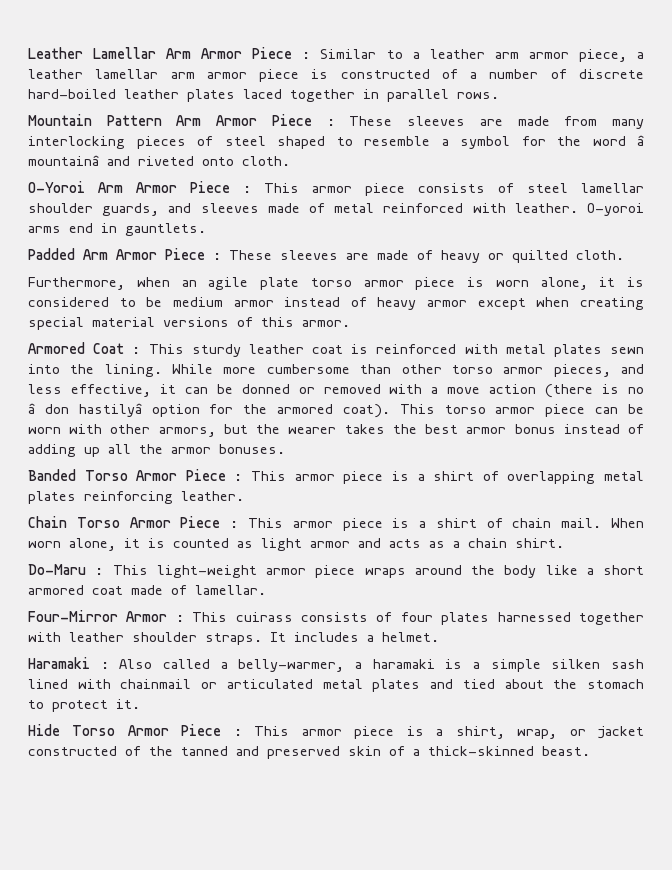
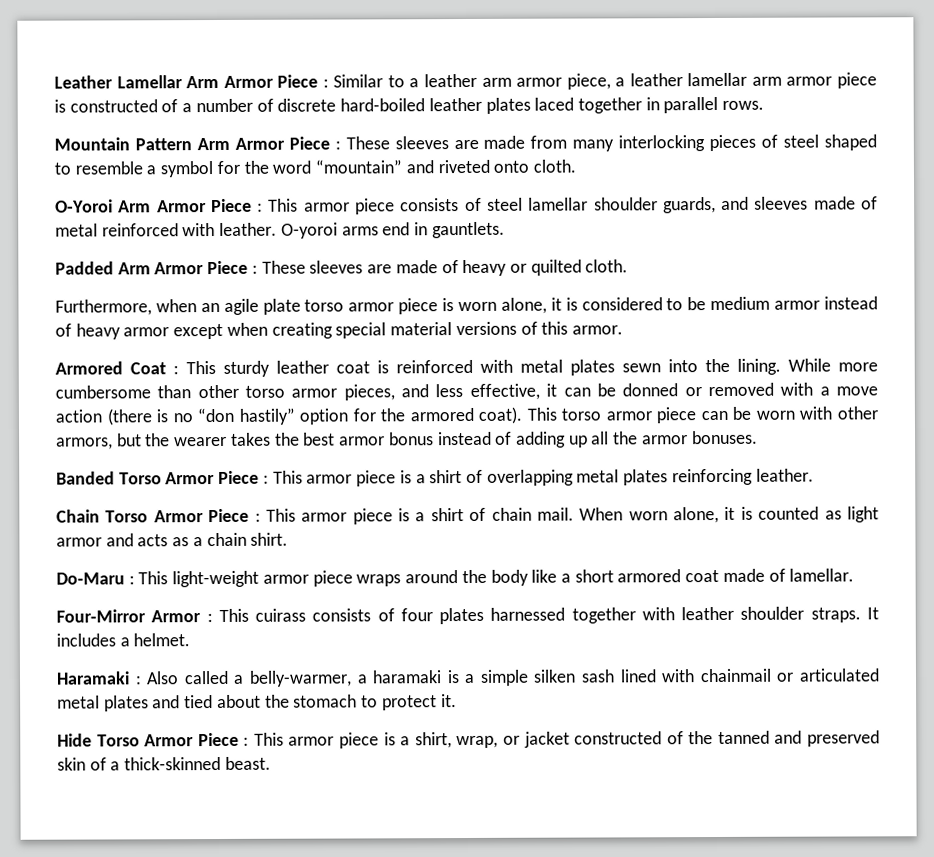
- Mountain Pattern Arm Armor Piece : These sleeves are made from many interlocking pieces of steel shaped to resemble a symbol for the word â mountainâ and riveted onto cloth.
+ Mountain Pattern Arm Armor Piece : These sleeves are made from many interlocking pieces of steel shaped to resemble a symbol for the word “mountain” and riveted onto cloth.
- While more cumbersome than other torso armor pieces, and less effective, it can be donned or removed with a move action (there is no â don hastilyâ option for the armored coat).
+ While more cumbersome than other torso armor pieces, and less effective, it can be donned or removed with a move action (there is no “don hastily” option for the armored coat).

